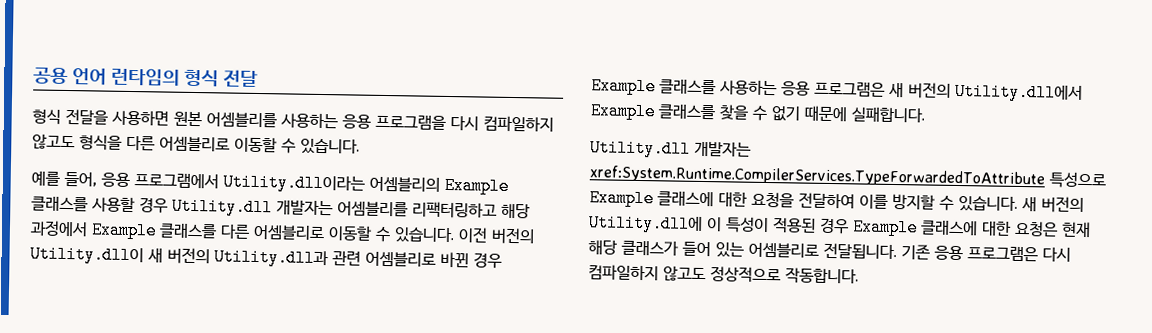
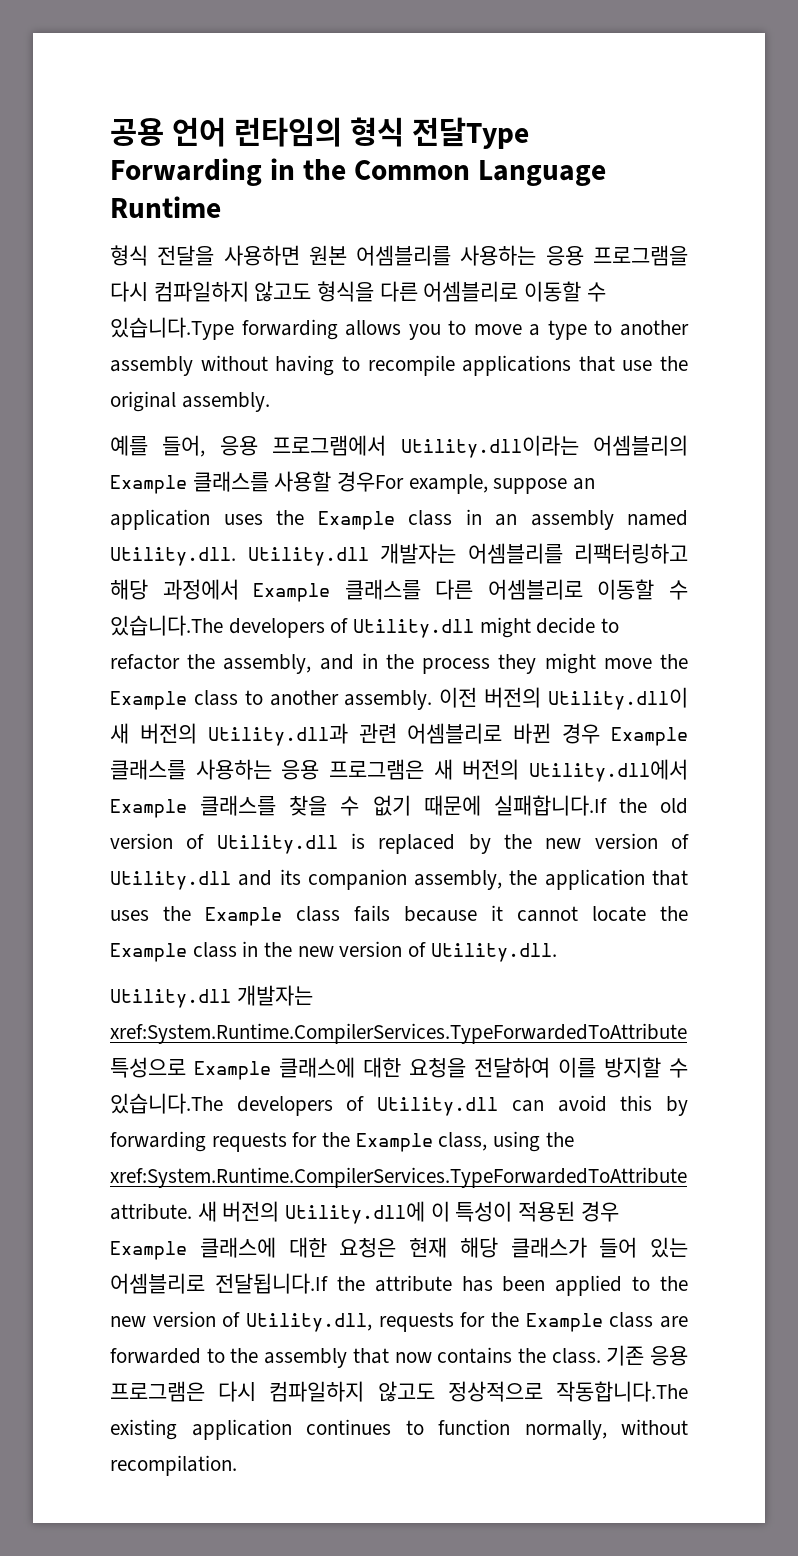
- 공용 언어 런타임의 형식 전달
+ 공용 언어 런타임의 형식 전달Type Forwarding in the Common Language Runtime
- 형식 전달을 사용하면 원본 어셈블리를 사용하는 응용 프로그램을 다시 컴파일하지 않고도 형식을 다른 어셈블리로 이동할 수 있습니다.
+ 형식 전달을 사용하면 원본 어셈블리를 사용하는 응용 프로그램을 다시 컴파일하지 않고도 형식을 다른 어셈블리로 이동할 수 있습니다.Type forwarding allows you to move a type to another assembly without having to recompile applications that use the original assembly.
- 예를 들어, 응용 프로그램에서 Utility.dll이라는 어셈블리의 Example 클래스를 사용할 경우 Utility.dll 개발자는 어셈블리를 리팩터링하고 해당 과정에서 Example 클래스를 다른 어셈블리로 이동할 수 있습니다.
+ 예를 들어, 응용 프로그램에서 Utility.dll이라는 어셈블리의 Example 클래스를 사용할 경우For example, suppose an application uses the Example class in an assembly named Utility.dll. Utility.dll 개발자는 어셈블리를 리팩터링하고 해당 과정에서 Example 클래스를 다른 어셈블리로 이동할 수 있습니다.The developers of Utility.dll might decide to refactor the assembly, and in the process they might move the Example class to another assembly.
- 이전 버전의 Utility.dll이 새 버전의 Utility.dll과 관련 어셈블리로 바뀐 경우 Example 클래스를 사용하는 응용 프로그램은 새 버전의 Utility.dll에서 Example 클래스를 찾을 수 없기 때문에 실패합니다.
+ 이전 버전의 Utility.dll이 새 버전의 Utility.dll과 관련 어셈블리로 바뀐 경우 Example 클래스를 사용하는 응용 프로그램은 새 버전의 Utility.dll에서 Example 클래스를 찾을 수 없기 때문에 실패합니다.If the old version of Utility.dll is replaced by the new version of Utility.dll and its companion assembly, the application that uses the Example class fails because it cannot locate the Example class in the new version of Utility.dll.
- Utility.dll 개발자는 xref:System.Runtime.CompilerServices.TypeForwardedToAttribute 특성으로 Example 클래스에 대한 요청을 전달하여 이를 방지할 수 있습니다.
+ Utility.dll 개발자는 xref:System.Runtime.CompilerServices.TypeForwardedToAttribute 특성으로 Example 클래스에 대한 요청을 전달하여 이를 방지할 수 있습니다.The developers of Utility.dll can avoid this by forwarding requests for the Example class, using the xref:System.Runtime.CompilerServices.TypeForwardedToAttribute attribute.
- 새 버전의 Utility.dll에 이 특성이 적용된 경우 Example 클래스에 대한 요청은 현재 해당 클래스가 들어 있는 어셈블리로 전달됩니다.
+ 새 버전의 Utility.dll에 이 특성이 적용된 경우 Example 클래스에 대한 요청은 현재 해당 클래스가 들어 있는 어셈블리로 전달됩니다.If the attribute has been applied to the new version of Utility.dll, requests for the Example class are forwarded to the assembly that now contains the class.
- 기존 응용 프로그램은 다시 컴파일하지 않고도 정상적으로 작동합니다.
+ 기존 응용 프로그램은 다시 컴파일하지 않고도 정상적으로 작동합니다.The existing application continues to function normally, without recompilation.

